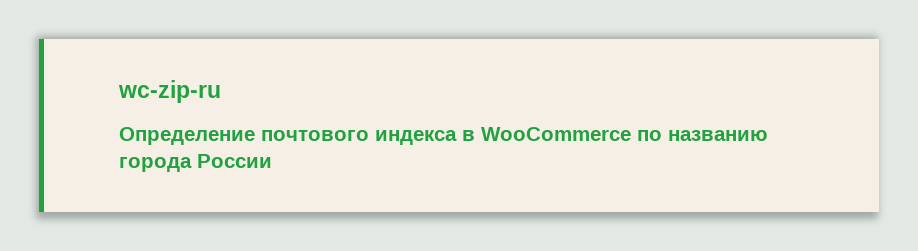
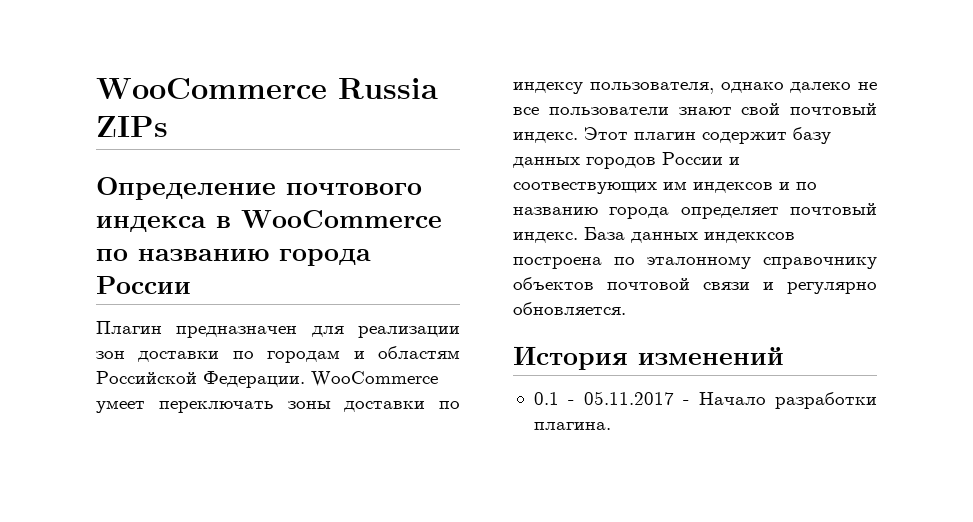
- wc-zip-ru
+ WooCommerce Russia ZIPs
+ Плагин предназначен для реализации зон доставки по городам и областям Российской Федерации. WooCommerce умеет переключать зоны доставки по индексу пользователя, однако далеко не все пользователи знают свой почтовый индекс. Этот плагин содержит базу данных городов России и соотвествующих им индексов и по названию города определяет почтовый индекс. База данных индекксов построена по эталонному справочнику объектов почтовой связи и регулярно обновляется.
+ История изменений
+ 0.1 - 05.11.2017 - Начало разработки плагина.

